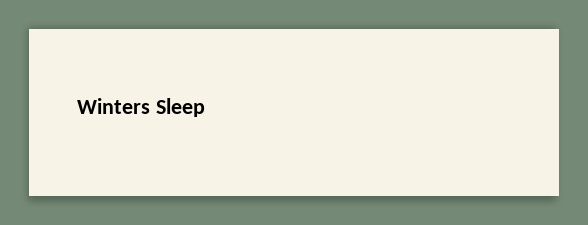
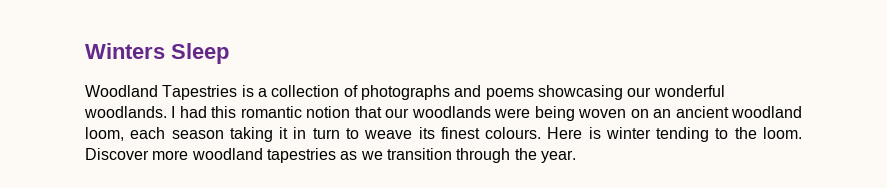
+ Woodland Tapestries is a collection of photographs and poems showcasing our wonderful woodlands. I had this romantic notion that our woodlands were being woven on an ancient woodland loom, each season taking it in turn to weave its finest colours. Here is winter tending to the loom. Discover more woodland tapestries as we transition through the year.

